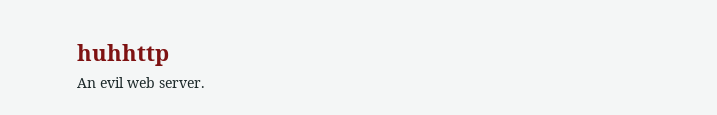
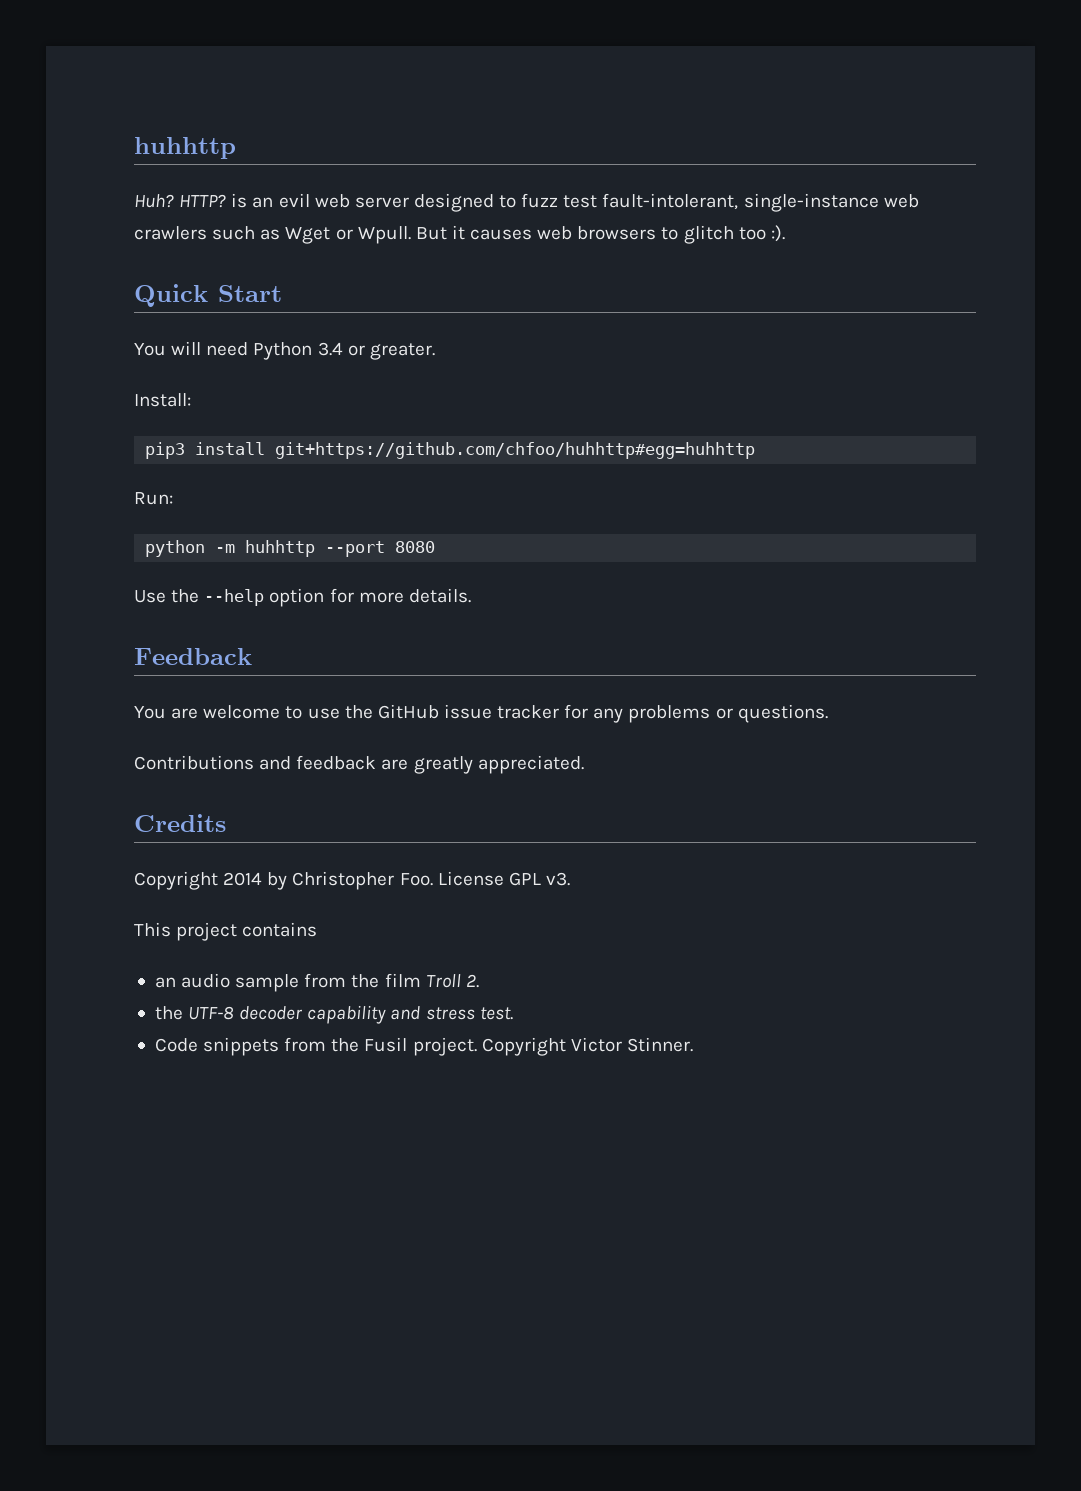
- An evil web server.
+ Huh? HTTP? is an evil web server designed to fuzz test fault-intolerant, single-instance web crawlers such as Wget or Wpull. But it causes web browsers to glitch too :).
+ Quick Start
+ You will need Python 3.4 or greater.
+ Install:
+ pip3 install git+https://github.com/chfoo/huhhttp#egg=huhhttp
+ Run:
+ python -m huhhttp --port 8080
+ Use the --help option for more details.
+ Feedback
+ You are welcome to use the GitHub issue tracker for any problems or questions.
+ Contributions and feedback are greatly appreciated.
+ Credits
+ Copyright 2014 by Christopher Foo. License GPL v3.
+ This project contains
+ an audio sample from the film Troll 2.
+ the UTF-8 decoder capability and stress test.
+ Code snippets from the Fusil project. Copyright Victor Stinner.

